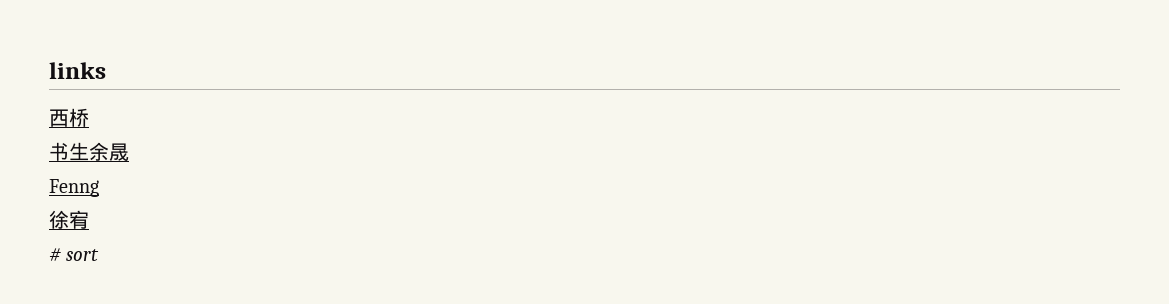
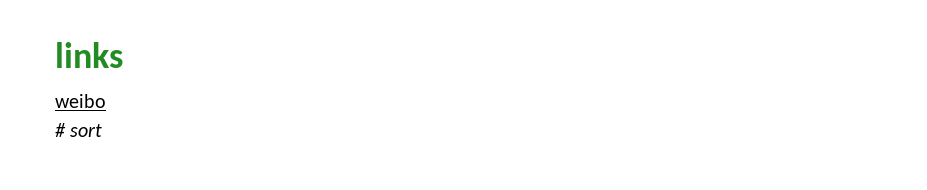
- 西桥
- 书生余晟
- Fenng
- 徐宥
+ weibo

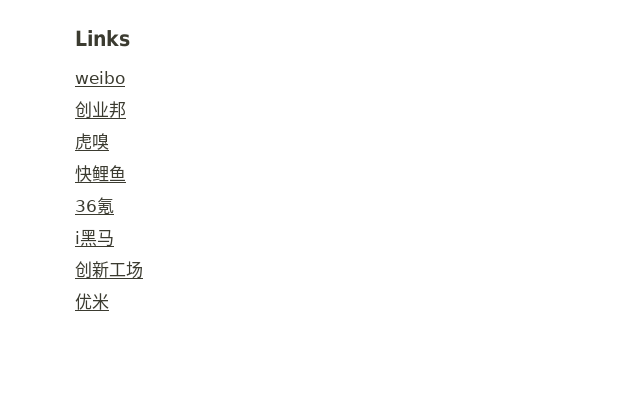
- links
+ Links
- # sort
+ 创业邦
+ 虎嗅
+ 快鲤鱼
+ 36氪
+ i黑马
+ 创新工场
+ 优米

